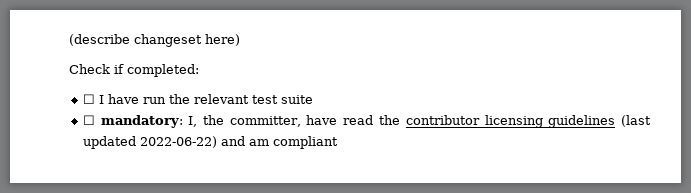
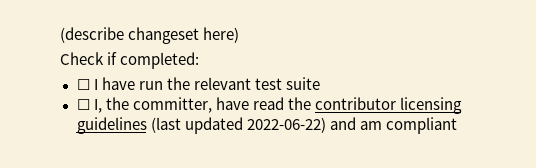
- ☐ mandatory: I, the committer, have read the contributor licensing guidelines (last updated 2022-06-22) and am compliant
+ ☐ I, the committer, have read the contributor licensing guidelines (last updated 2022-06-22) and am compliant

